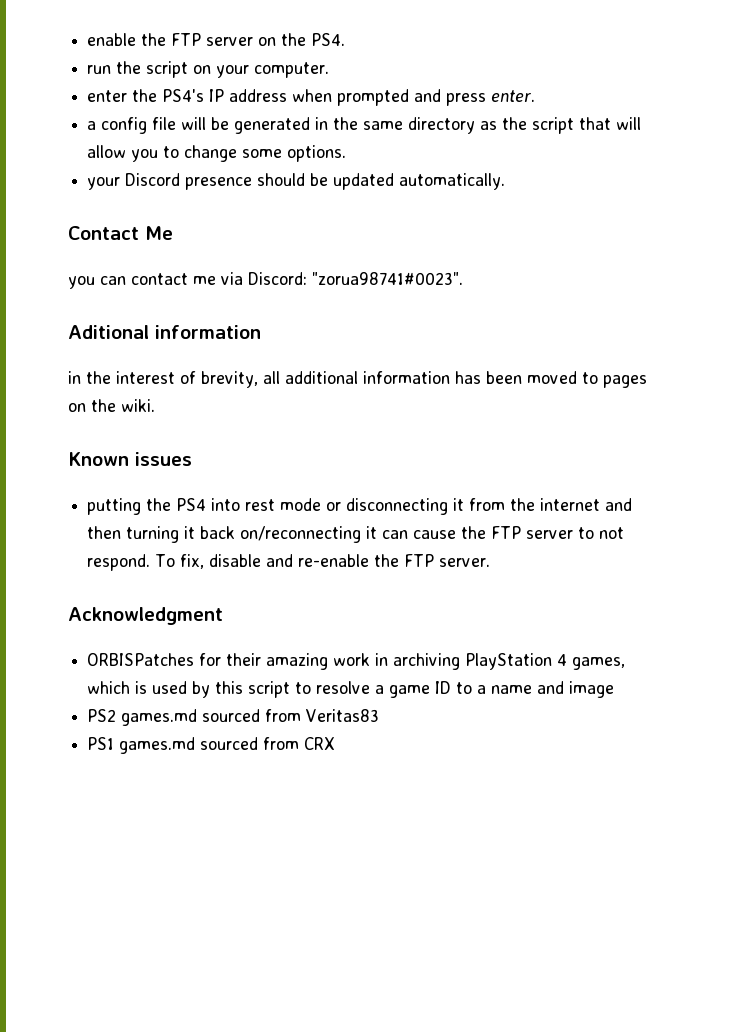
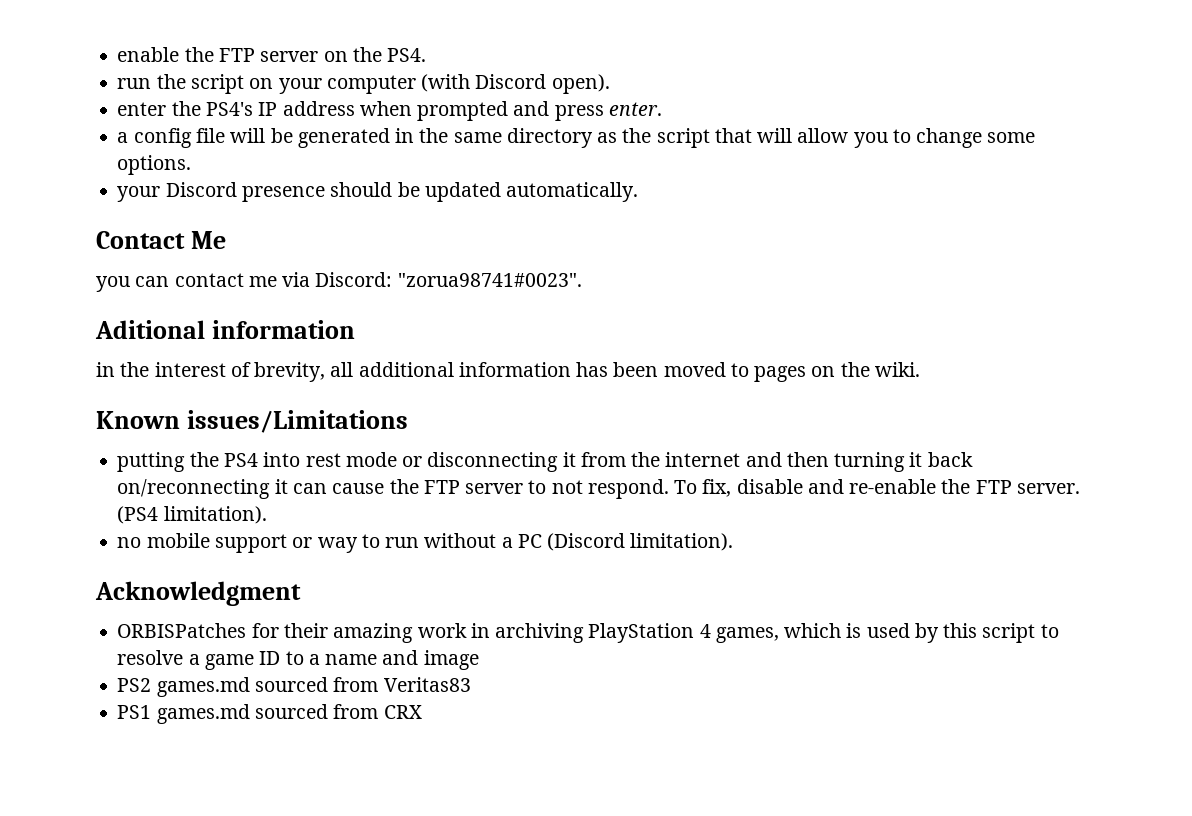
- run the script on your computer.
+ run the script on your computer (with Discord open).
- Known issues
+ Known issues/Limitations
+ (PS4 limitation).
+ no mobile support or way to run without a PC (Discord limitation).

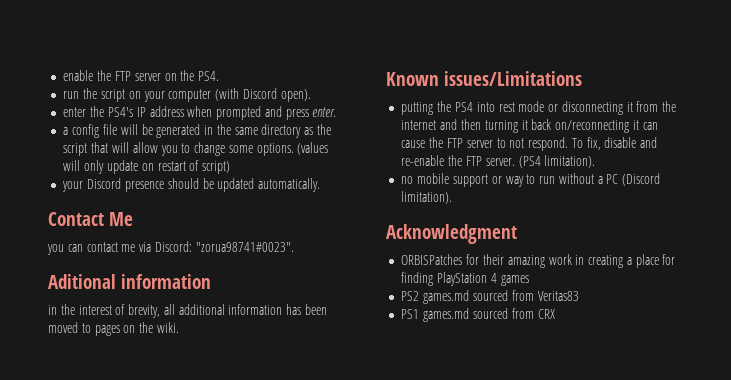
+ (values will only update on restart of script)
- ORBISPatches for their amazing work in archiving PlayStation 4 games, which is used by this script to resolve a game ID to a name and image
+ ORBISPatches for their amazing work in creating a place for finding PlayStation 4 games

